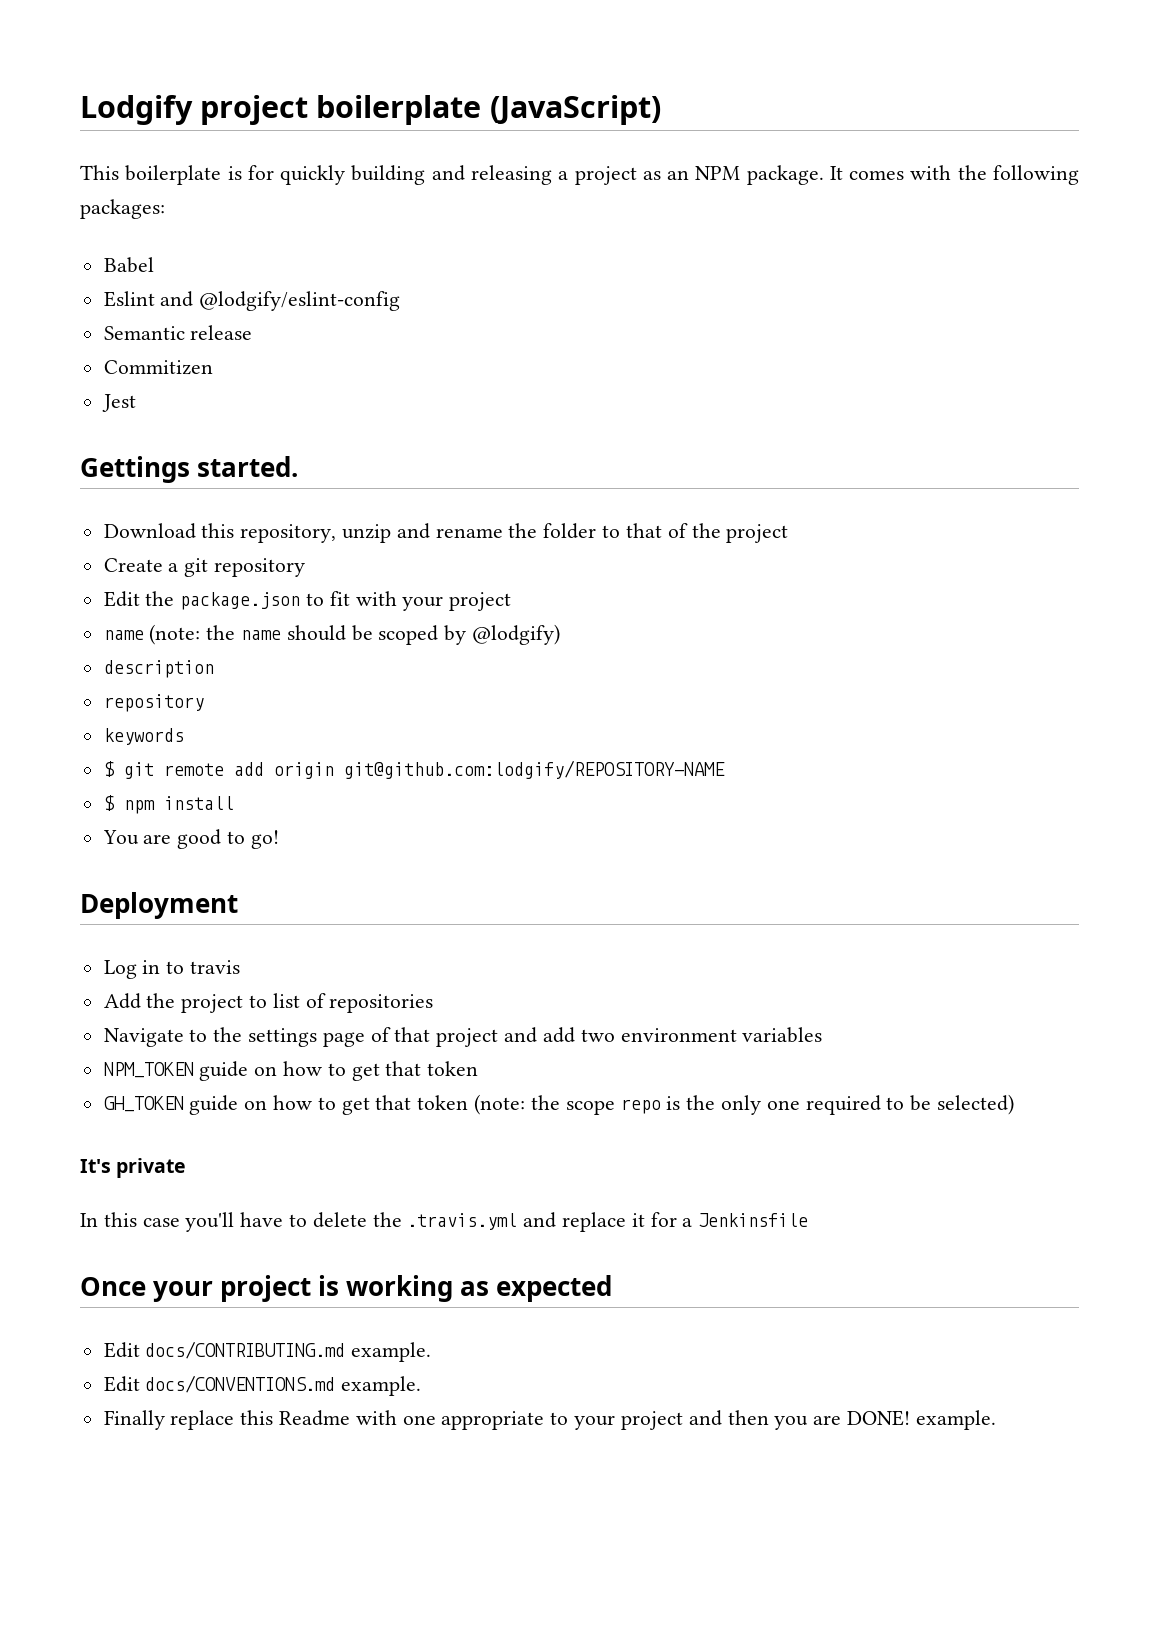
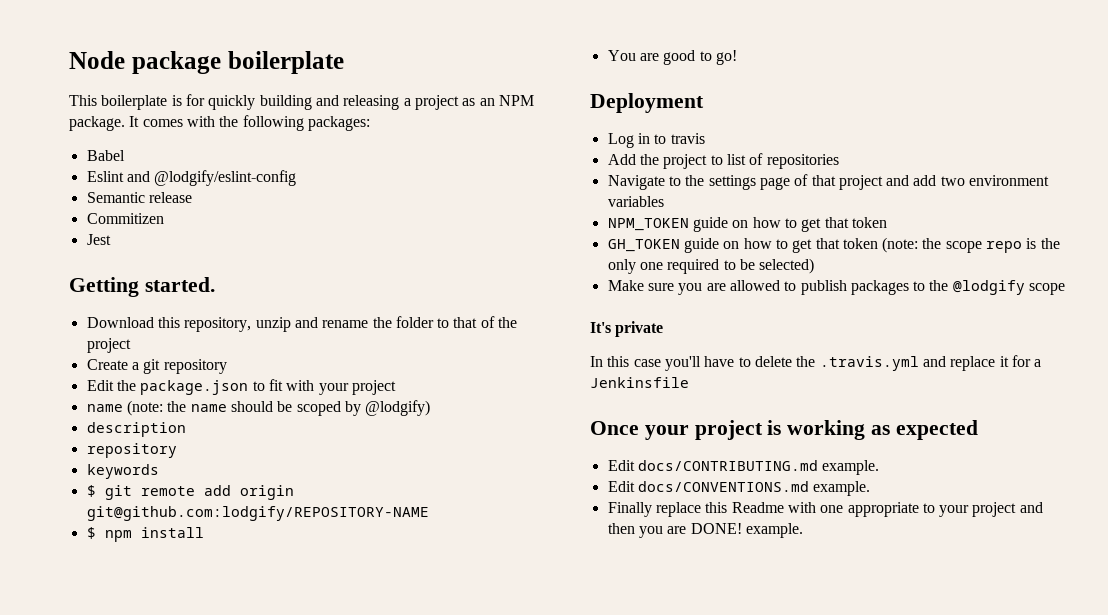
- Lodgify project boilerplate (JavaScript)
+ Node package boilerplate
- Gettings started.
+ Getting started.
+ Make sure you are allowed to publish packages to the @lodgify scope

